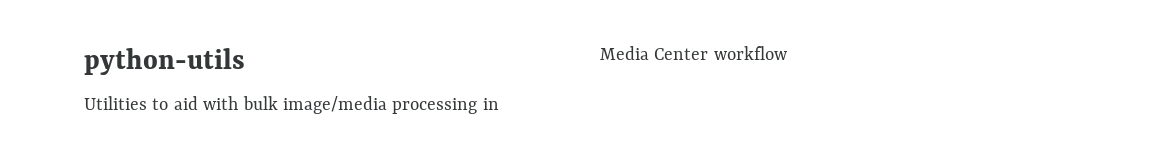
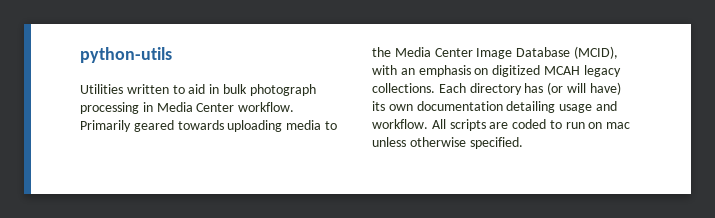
- Utilities to aid with bulk image/media processing in Media Center workflow
+ Utilities written to aid in bulk photograph processing in Media Center workflow. Primarily geared towards uploading media to the Media Center Image Database (MCID), with an emphasis on digitized MCAH legacy collections. Each directory has (or will have) its own documentation detailing usage and workflow. All scripts are coded to run on mac unless otherwise specified.

